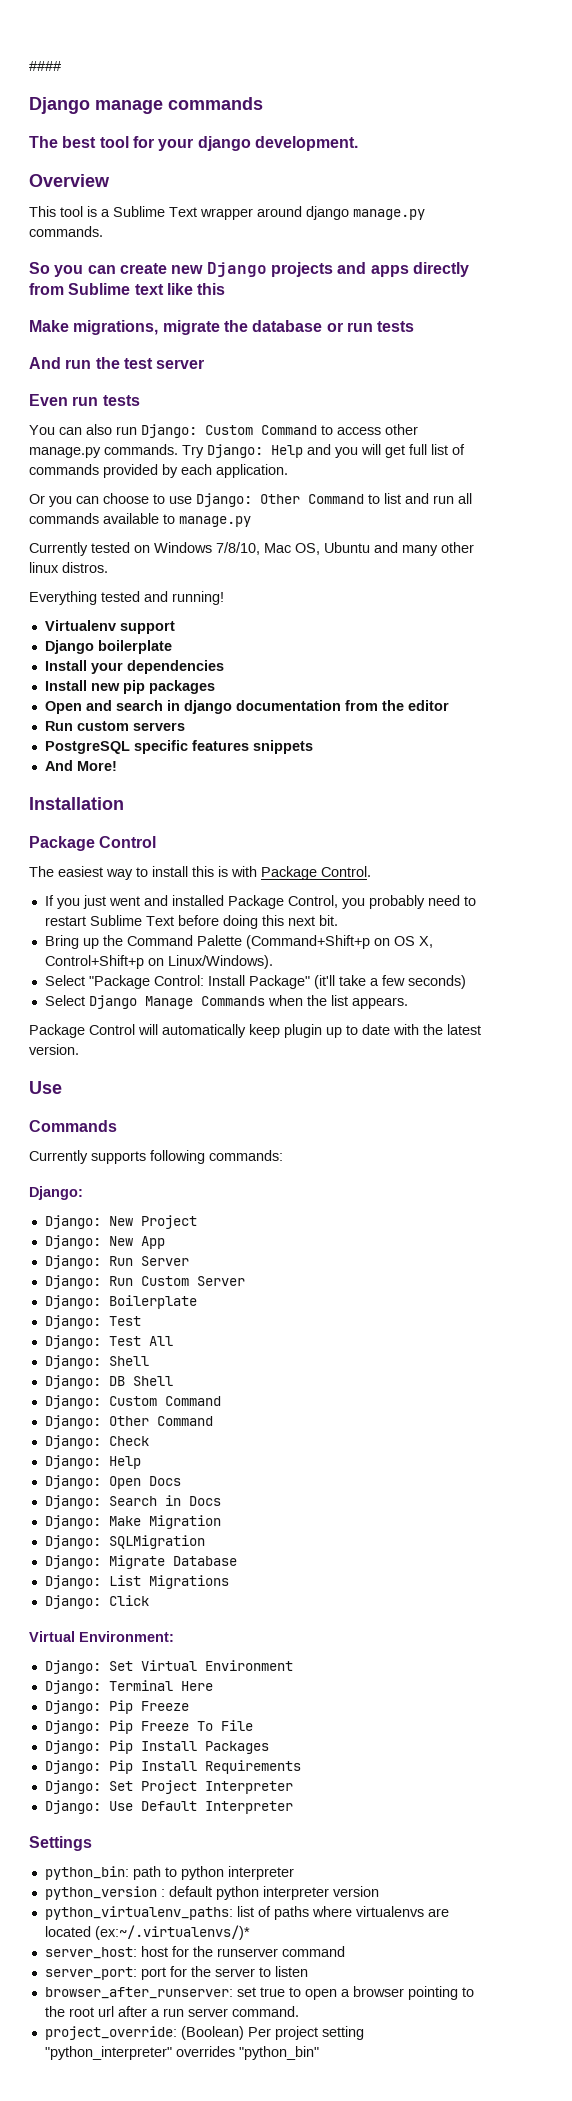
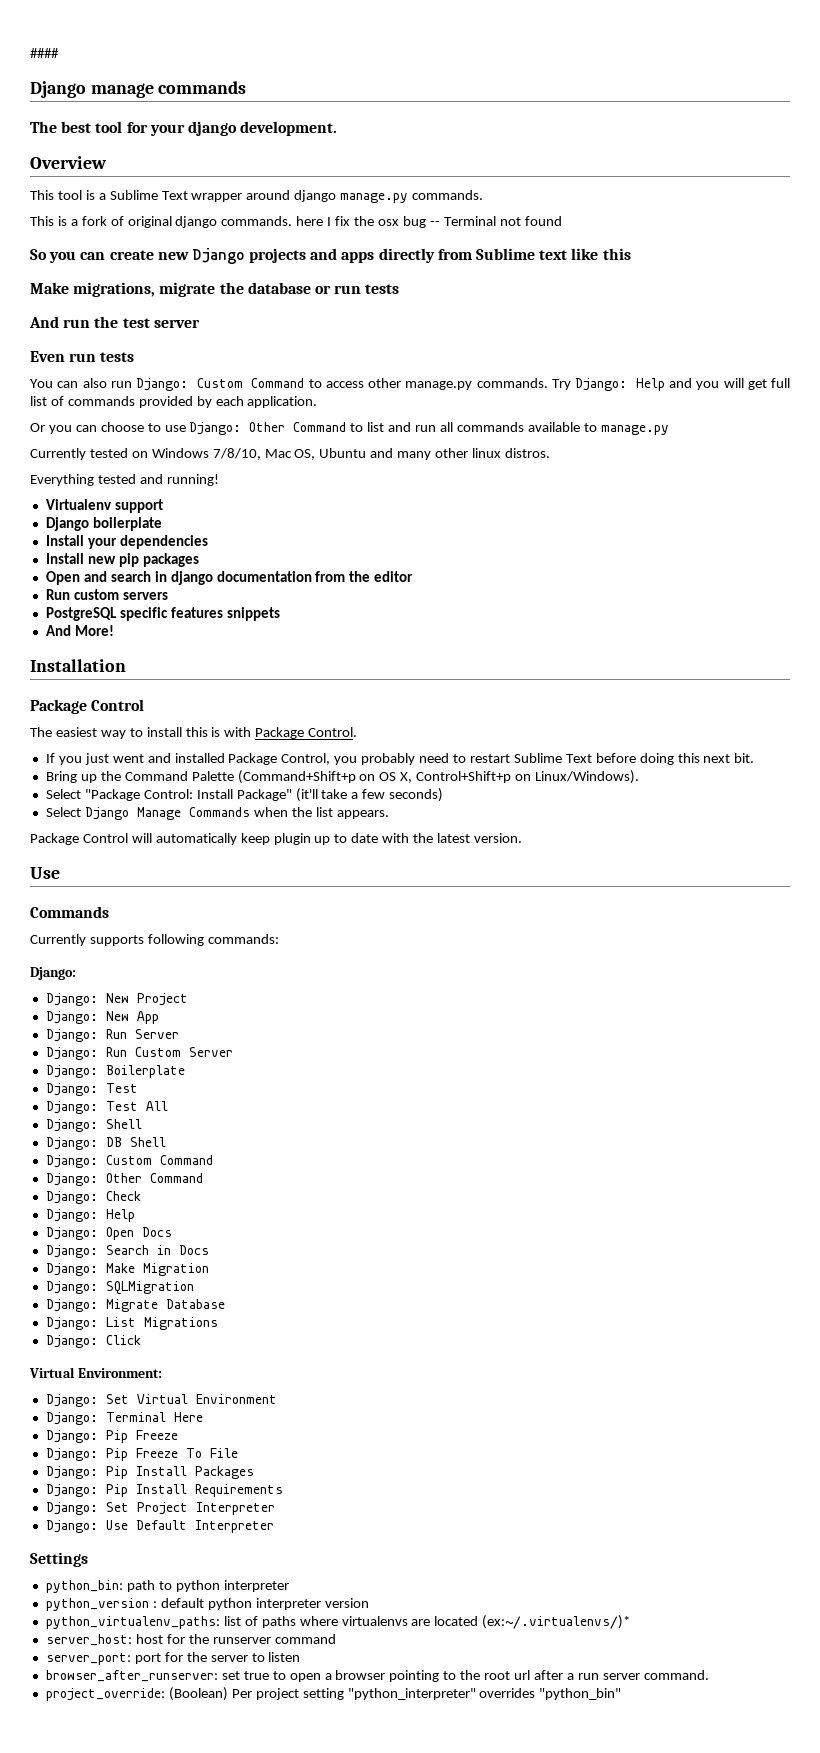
+ This is a fork of original django commands. here I fix the osx bug -- Terminal not found

